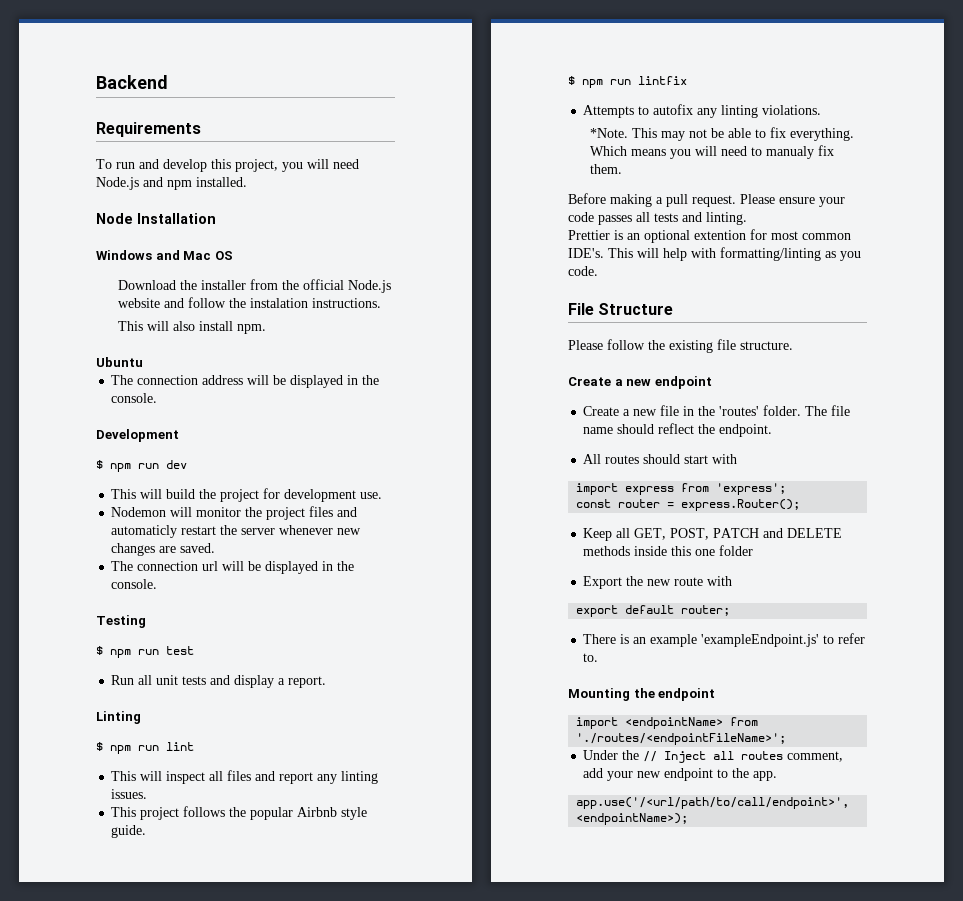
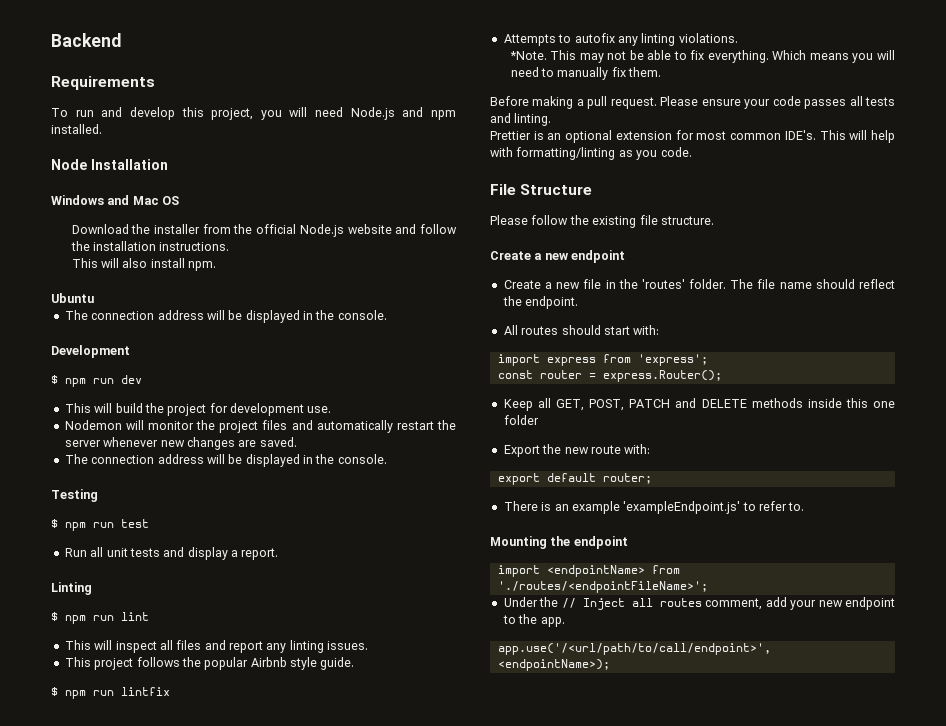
- Download the installer from the official Node.js website and follow the instalation instructions.
+ Download the installer from the official Node.js website and follow the installation instructions.
- Nodemon will monitor the project files and automaticly restart the server whenever new changes are saved.
- The connection url will be displayed in the console.
+ Nodemon will monitor the project files and automatically restart the server whenever new changes are saved.
+ The connection address will be displayed in the console.
- Which means you will need to manualy fix them.
+ Which means you will need to manually fix them.
- Prettier is an optional extention for most common IDE's.
+ Prettier is an optional extension for most common IDE's.
- All routes should start with
+ All routes should start with:
- Export the new route with
+ Export the new route with:

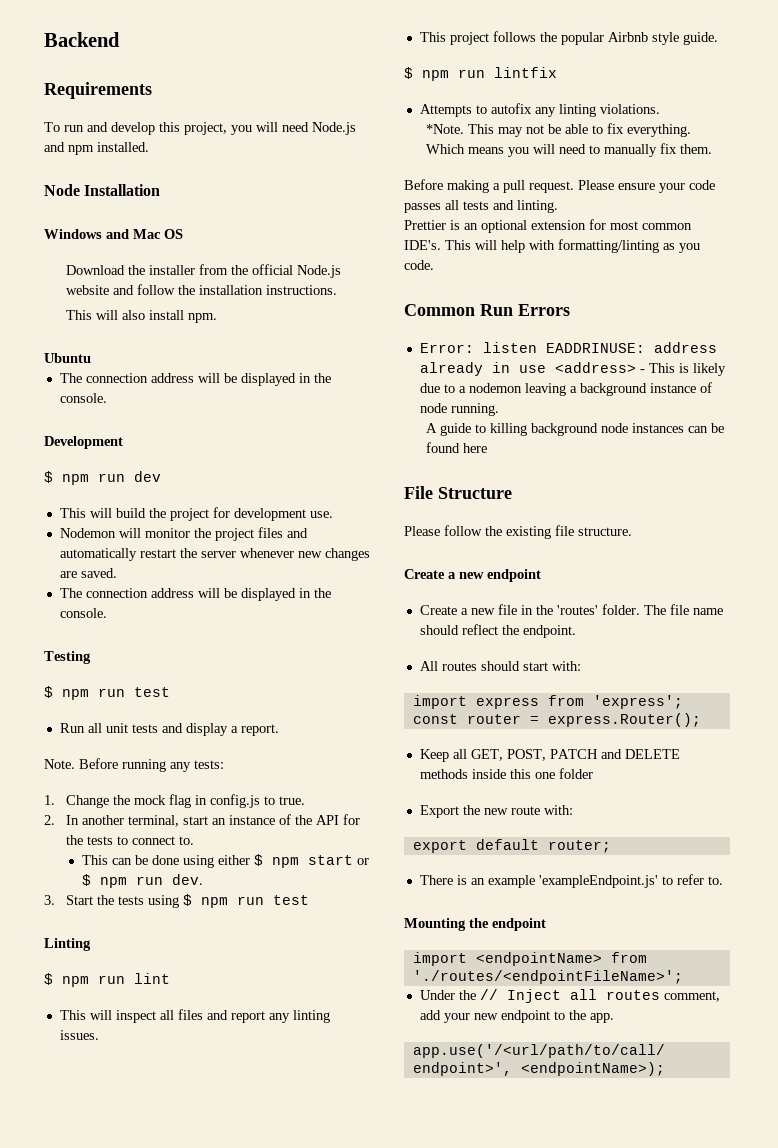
+ Note. Before running any tests:
+ 1. Change the mock flag in config.js to true.
+ 2. In another terminal, start an instance of the API for the tests to connect to.
+ This can be done using either $ npm start or $ npm run dev.
+ 3. Start the tests using $ npm run test
+ Common Run Errors
+ Error: listen EADDRINUSE: address already in use <address> - This is likely due to a nodemon leaving a background instance of node running.
+ A guide to killing background node instances can be found here

